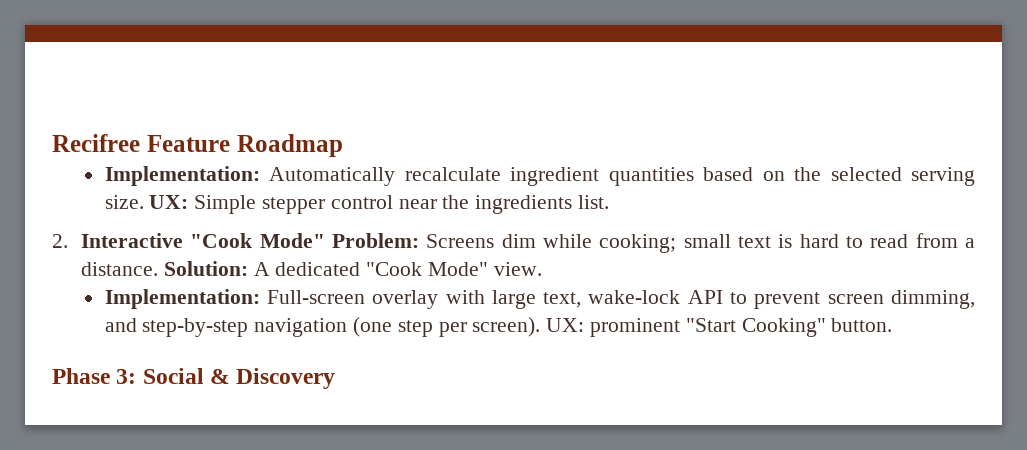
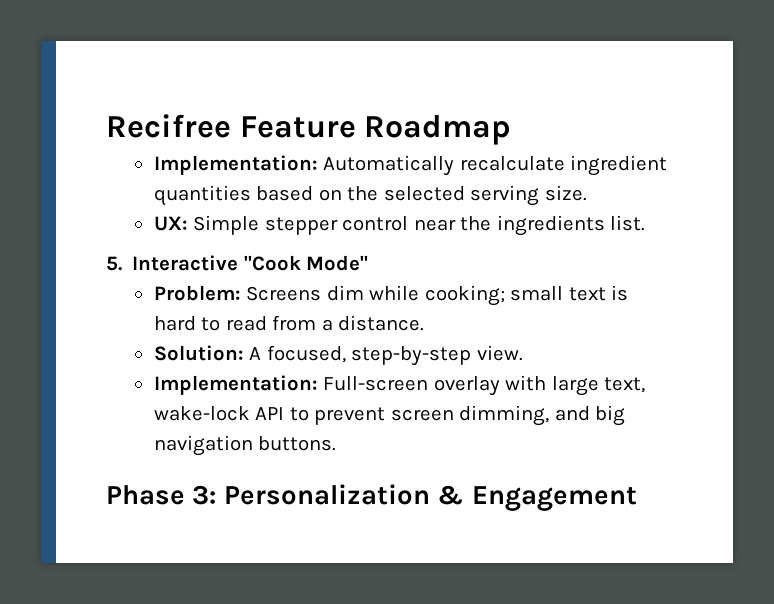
- Implementation: Automatically recalculate ingredient quantities based on the selected serving size. UX: Simple stepper control near the ingredients list.
+ Implementation: Automatically recalculate ingredient quantities based on the selected serving size.
+ UX: Simple stepper control near the ingredients list.
- 2. Interactive "Cook Mode" Problem: Screens dim while cooking; small text is hard to read from a distance. Solution: A dedicated "Cook Mode" view.
+ 5. Interactive "Cook Mode"
+ Problem: Screens dim while cooking; small text is hard to read from a distance.
+ Solution: A focused, step-by-step view.
- Implementation: Full-screen overlay with large text, wake-lock API to prevent screen dimming, and step-by-step navigation (one step per screen). UX: prominent "Start Cooking" button.
+ Implementation: Full-screen overlay with large text, wake-lock API to prevent screen dimming, and big navigation buttons.
- Phase 3: Social & Discovery
+ Phase 3: Personalization & Engagement

